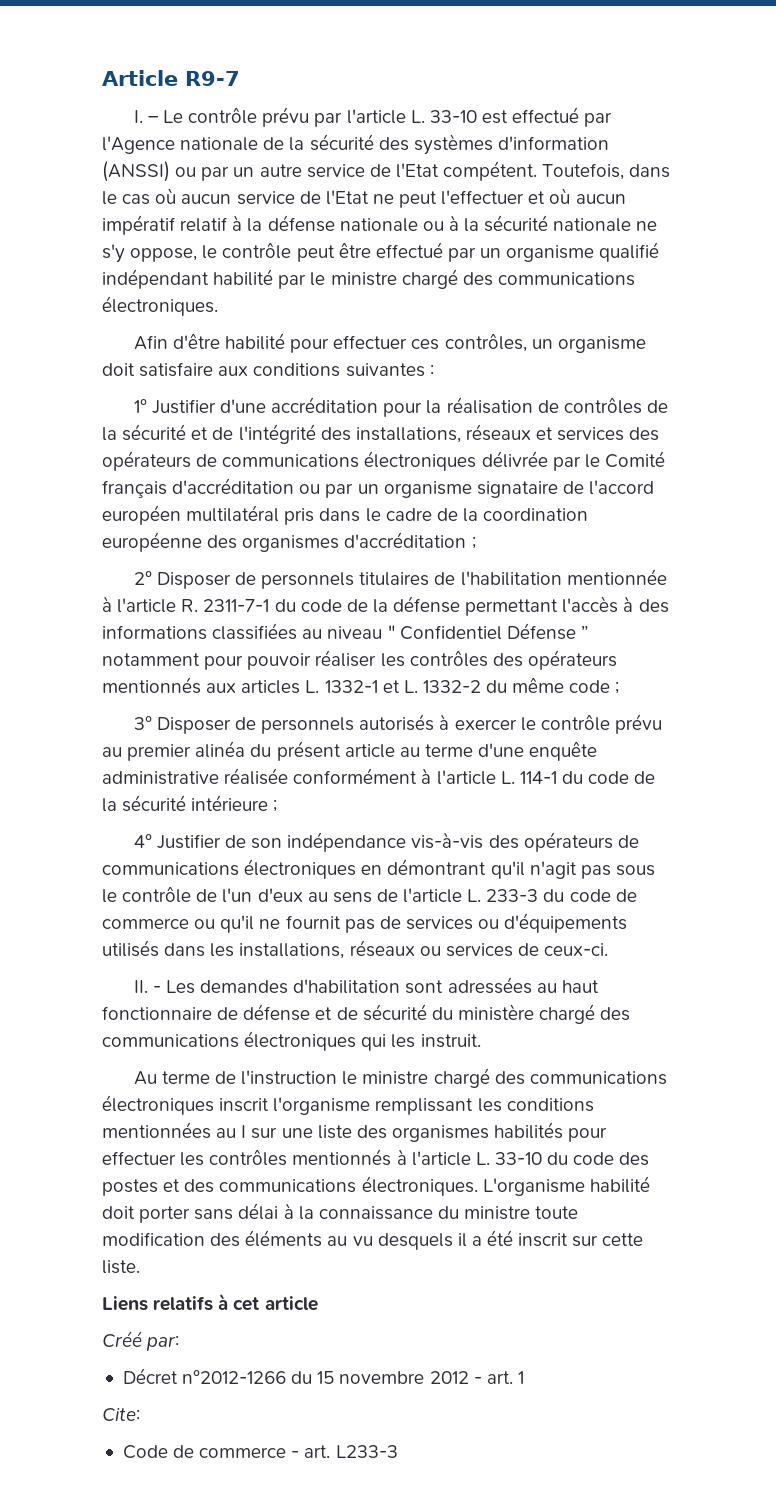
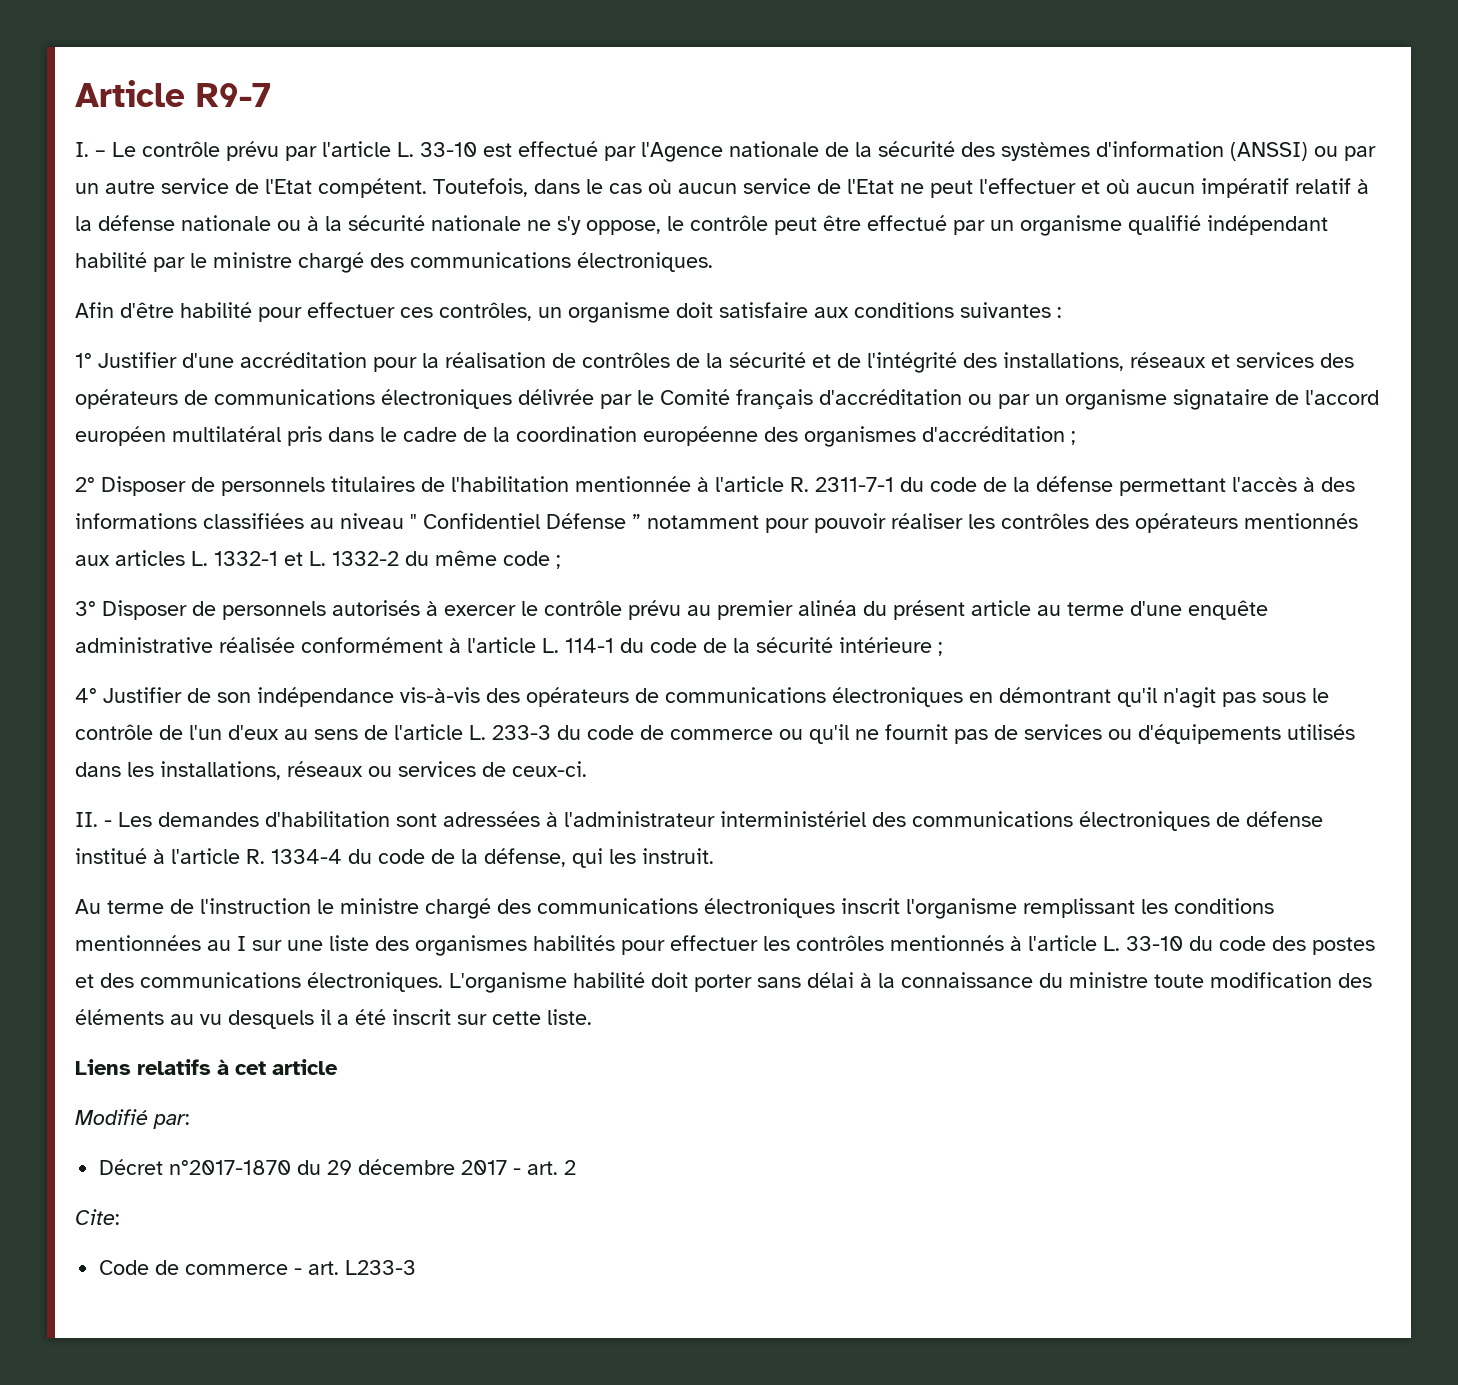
- II. - Les demandes d'habilitation sont adressées au haut fonctionnaire de défense et de sécurité du ministère chargé des communications électroniques qui les instruit.
+ II. - Les demandes d'habilitation sont adressées à l'administrateur interministériel des communications électroniques de défense institué à l'article R. 1334-4 du code de la défense, qui les instruit.
- Créé par:
+ Modifié par:
- Décret n°2012-1266 du 15 novembre 2012 - art. 1
+ Décret n°2017-1870 du 29 décembre 2017 - art. 2

